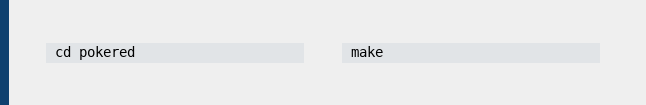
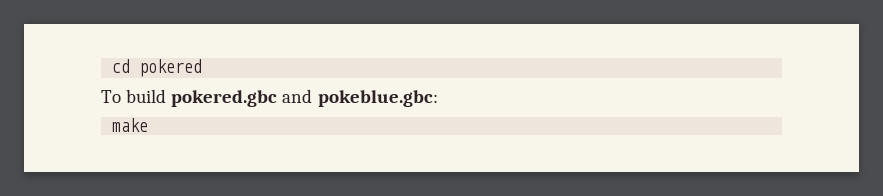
+ To build pokered.gbc and pokeblue.gbc:

